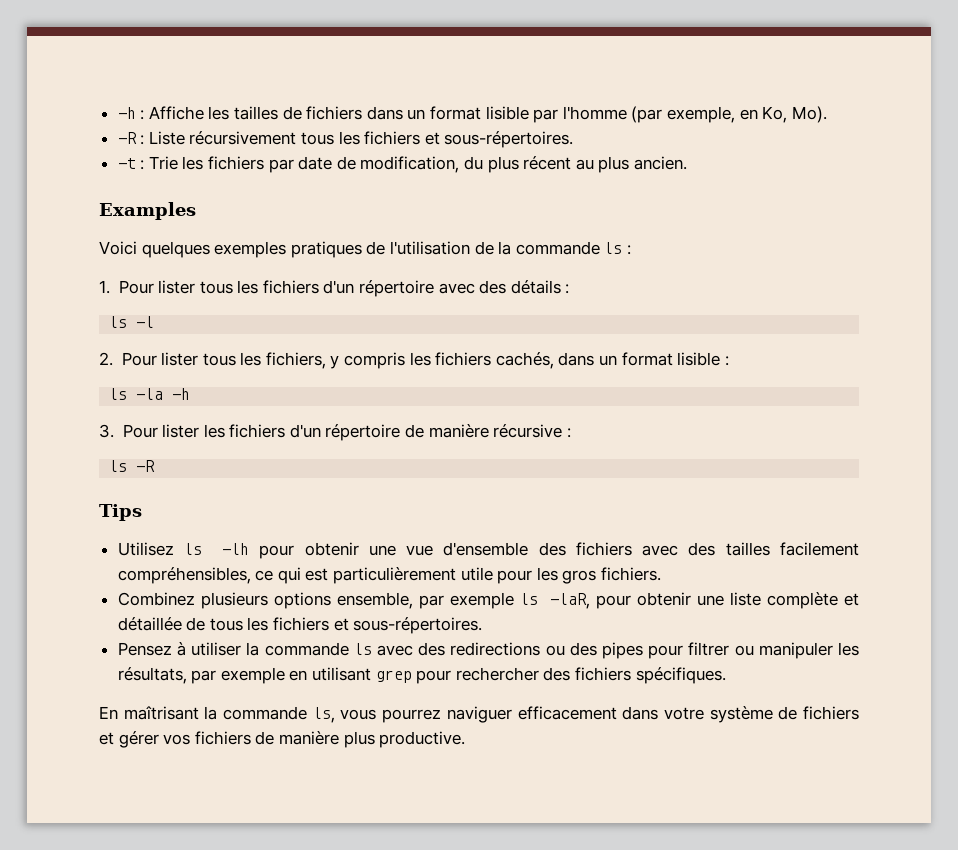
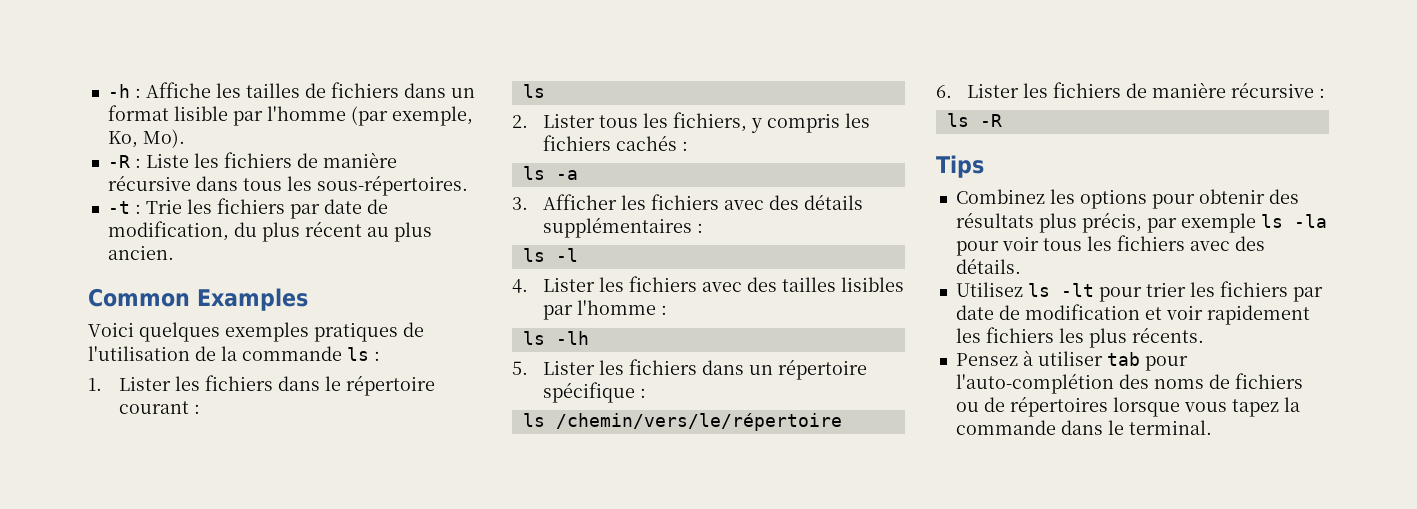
- -h : Affiche les tailles de fichiers dans un format lisible par l'homme (par exemple, en Ko, Mo).
+ -h : Affiche les tailles de fichiers dans un format lisible par l'homme (par exemple, Ko, Mo).
- -R : Liste récursivement tous les fichiers et sous-répertoires.
+ -R : Liste les fichiers de manière récursive dans tous les sous-répertoires.
- Examples
+ Common Examples
- 1. Pour lister tous les fichiers d'un répertoire avec des détails :
- ls -l
+ 1. Lister les fichiers dans le répertoire courant :
+ ls
- 2. Pour lister tous les fichiers, y compris les fichiers cachés, dans un format lisible :
- ls -la -h
+ 2. Lister tous les fichiers, y compris les fichiers cachés :
+ ls -a
- 3. Pour lister les fichiers d'un répertoire de manière récursive :
+ 3. Afficher les fichiers avec des détails supplémentaires :
+ ls -l
+ 4. Lister les fichiers avec des tailles lisibles par l'homme :
+ ls -lh
+ 5. Lister les fichiers dans un répertoire spécifique :
+ ls /chemin/vers/le/répertoire
+ 6. Lister les fichiers de manière récursive :
- Utilisez ls -lh pour obtenir une vue d'ensemble des fichiers avec des tailles facilement compréhensibles, ce qui est particulièrement utile pour les gros fichiers.
- Combinez plusieurs options ensemble, par exemple ls -laR, pour obtenir une liste complète et détaillée de tous les fichiers et sous-répertoires.
- Pensez à utiliser la commande ls avec des redirections ou des pipes pour filtrer ou manipuler les résultats, par exemple en utilisant grep pour rechercher des fichiers spécifiques.
- En maîtrisant la commande ls, vous pourrez naviguer efficacement dans votre système de fichiers et gérer vos fichiers de manière plus productive.
+ Combinez les options pour obtenir des résultats plus précis, par exemple ls -la pour voir tous les fichiers avec des détails.
+ Utilisez ls -lt pour trier les fichiers par date de modification et voir rapidement les fichiers les plus récents.
+ Pensez à utiliser tab pour l'auto-complétion des noms de fichiers ou de répertoires lorsque vous tapez la commande dans le terminal.

